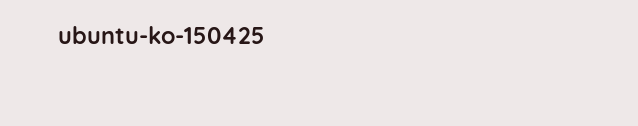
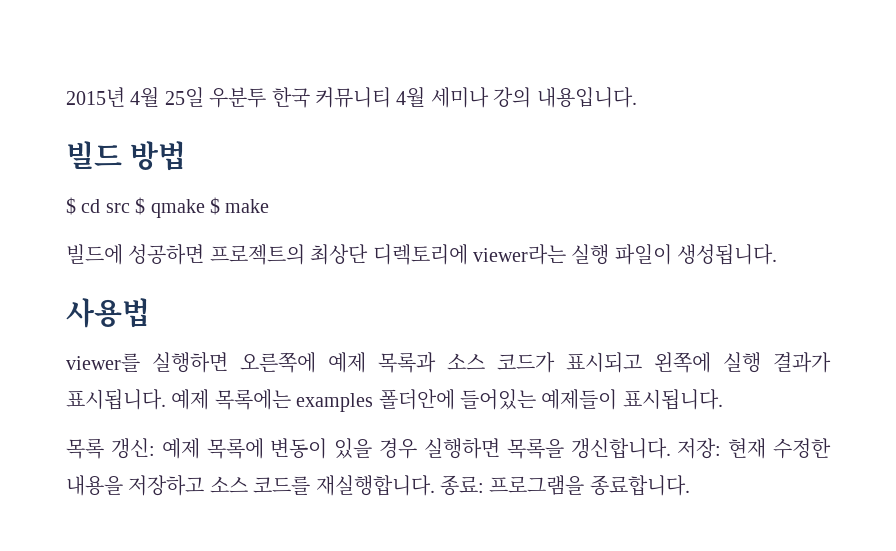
- ubuntu-ko-150425
+ 2015년 4월 25일 우분투 한국 커뮤니티 4월 세미나 강의 내용입니다.
+ 빌드 방법
+ $ cd src $ qmake $ make
+ 빌드에 성공하면 프로젝트의 최상단 디렉토리에 viewer라는 실행 파일이 생성됩니다.
+ 사용법
+ viewer를 실행하면 오른쪽에 예제 목록과 소스 코드가 표시되고 왼쪽에 실행 결과가 표시됩니다. 예제 목록에는 examples 폴더안에 들어있는 예제들이 표시됩니다.
+ 목록 갱신: 예제 목록에 변동이 있을 경우 실행하면 목록을 갱신합니다. 저장: 현재 수정한 내용을 저장하고 소스 코드를 재실행합니다. 종료: 프로그램을 종료합니다.

